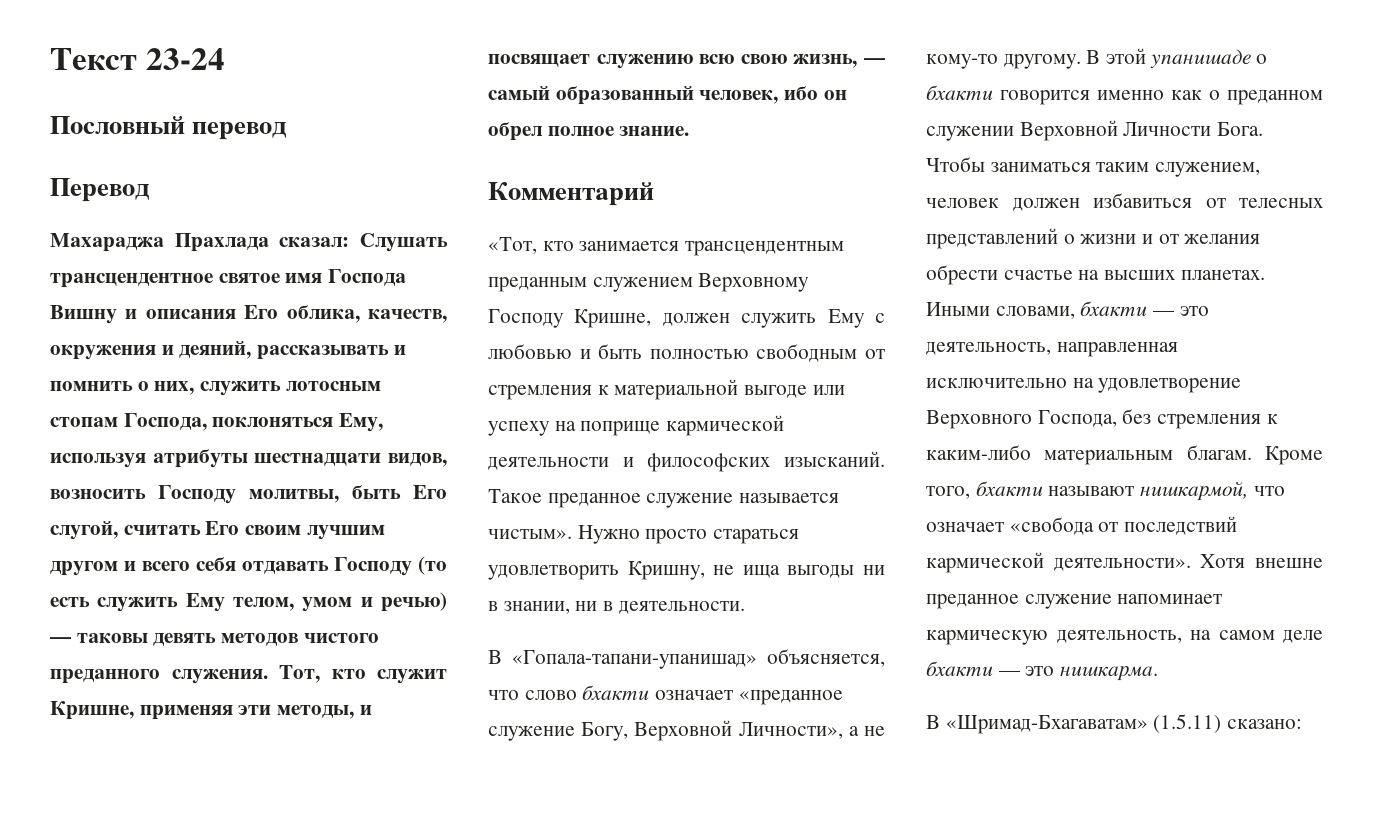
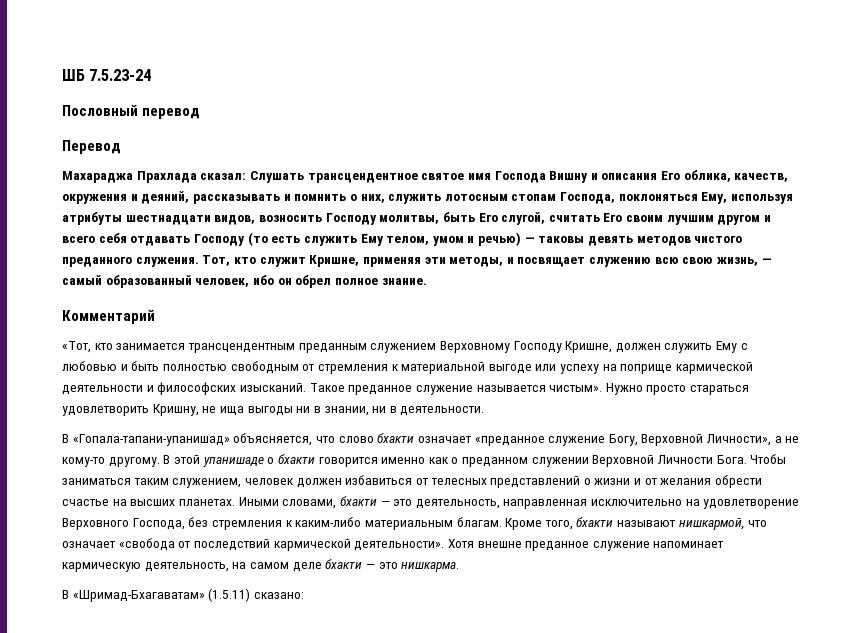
- Текст 23-24
+ ШБ 7.5.23-24

